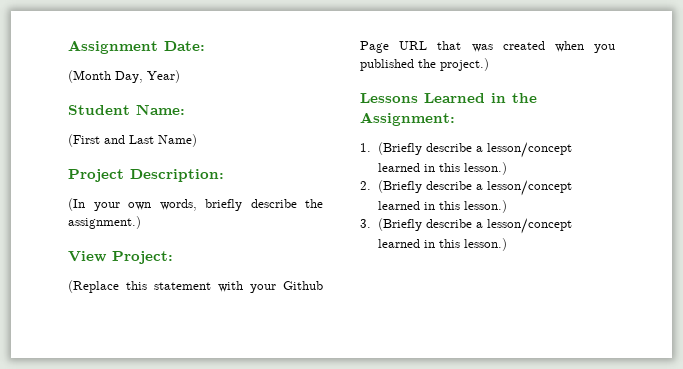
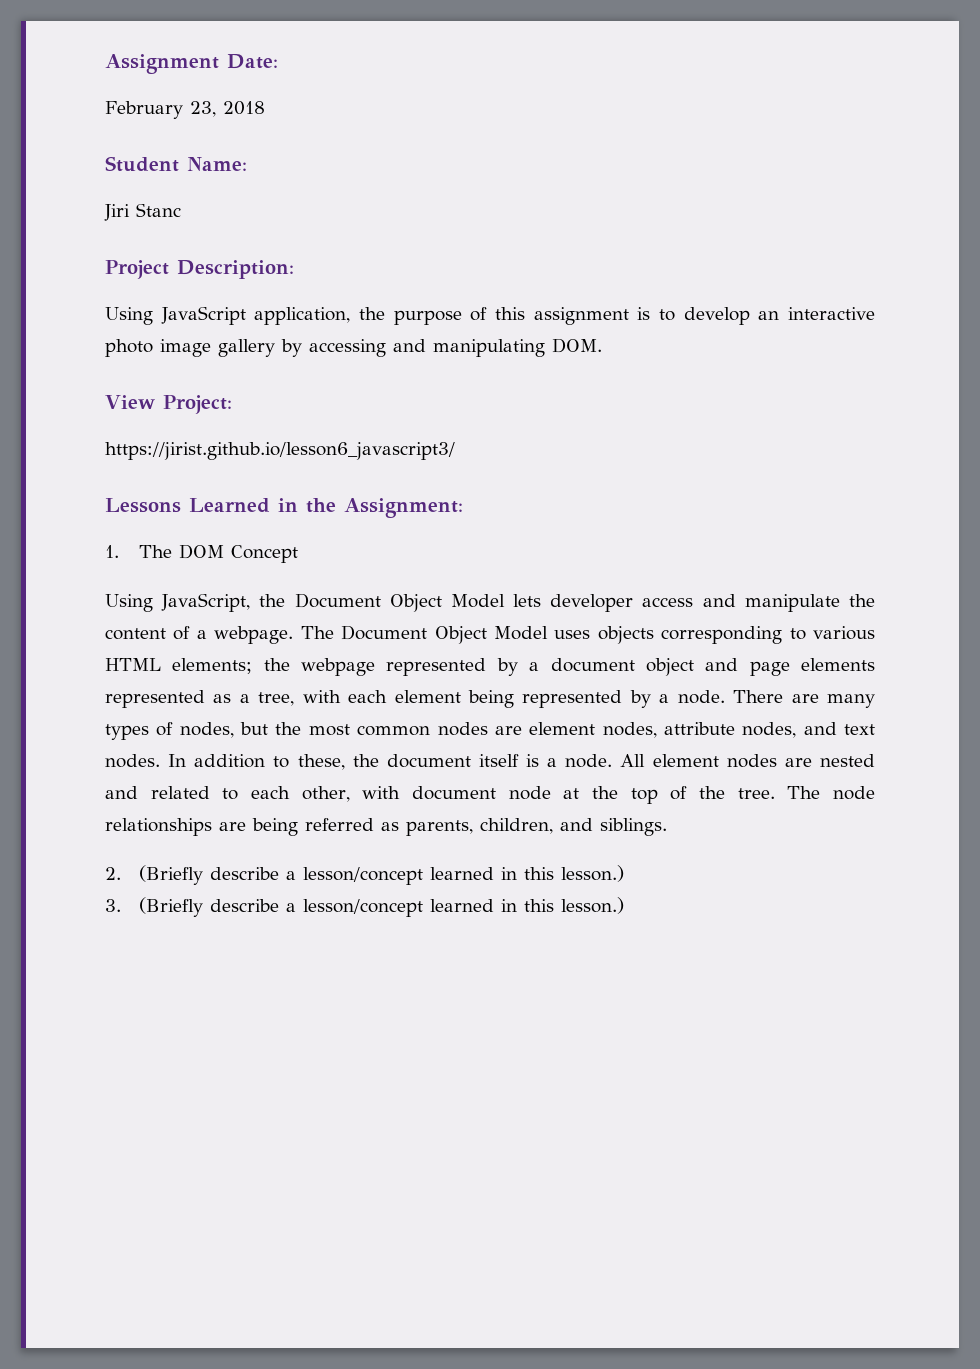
- (Month Day, Year)
+ February 23, 2018
- (First and Last Name)
+ Jiri Stanc
  Project Description:
- (In your own words, briefly describe the assignment.)
+ Using JavaScript application, the purpose of this assignment is to develop an interactive photo image gallery by accessing and manipulating DOM.
  View Project:
- (Replace this statement with your Github Page URL that was created when you published the project.)
+ https://jirist.github.io/lesson6_javascript3/
- 1. (Briefly describe a lesson/concept learned in this lesson.)
+ 1. The DOM Concept
+ Using JavaScript, the Document Object Model lets developer access and manipulate the content of a webpage. The Document Object Model uses objects corresponding to various HTML elements; the webpage represented by a document object and page elements represented as a tree, with each element being represented by a node. There are many types of nodes, but the most common nodes are element nodes, attribute nodes, and text nodes. In addition to these, the document itself is a node. All element nodes are nested and related to each other, with document node at the top of the tree. The node relationships are being referred as parents, children, and siblings.

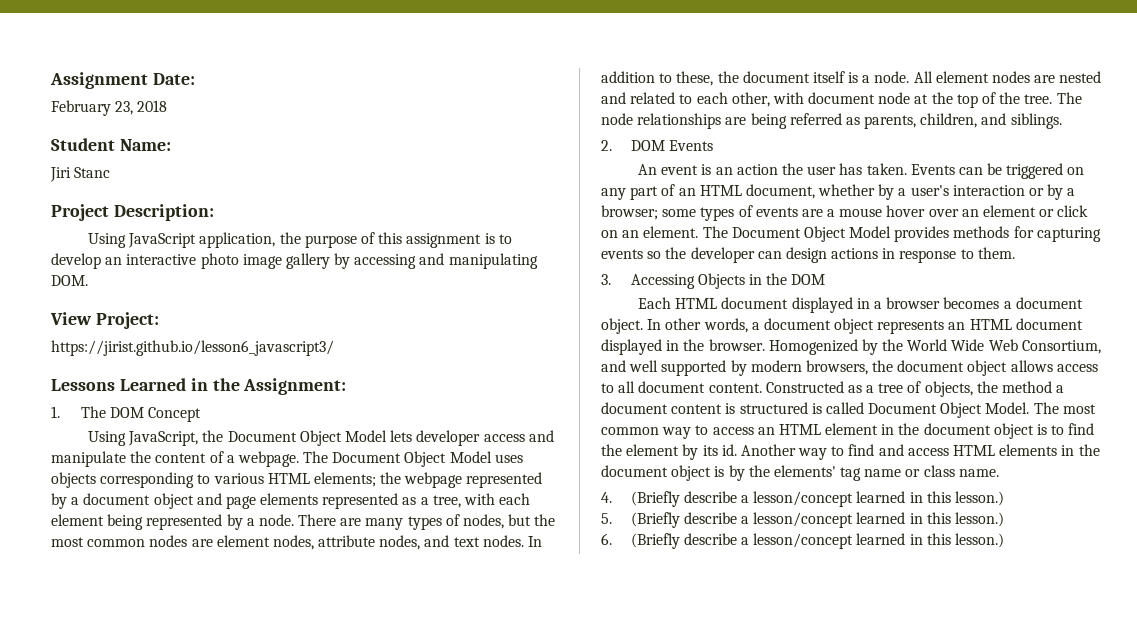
- 2. (Briefly describe a lesson/concept learned in this lesson.)
- 3. (Briefly describe a lesson/concept learned in this lesson.)
+ 2. DOM Events
+ An event is an action the user has taken. Events can be triggered on any part of an HTML document, whether by a user's interaction or by a browser; some types of events are a mouse hover over an element or click on an element. The Document Object Model provides methods for capturing events so the developer can design actions in response to them.
+ 3. Accessing Objects in the DOM
+ Each HTML document displayed in a browser becomes a document object. In other words, a document object represents an HTML document displayed in the browser. Homogenized by the World Wide Web Consortium, and well supported by modern browsers, the document object allows access to all document content. Constructed as a tree of objects, the method a document content is structured is called Document Object Model. The most common way to access an HTML element in the document object is to find the element by its id. Another way to find and access HTML elements in the document object is by the elements' tag name or class name.
+ 4. (Briefly describe a lesson/concept learned in this lesson.)
+ 5. (Briefly describe a lesson/concept learned in this lesson.)
+ 6. (Briefly describe a lesson/concept learned in this lesson.)

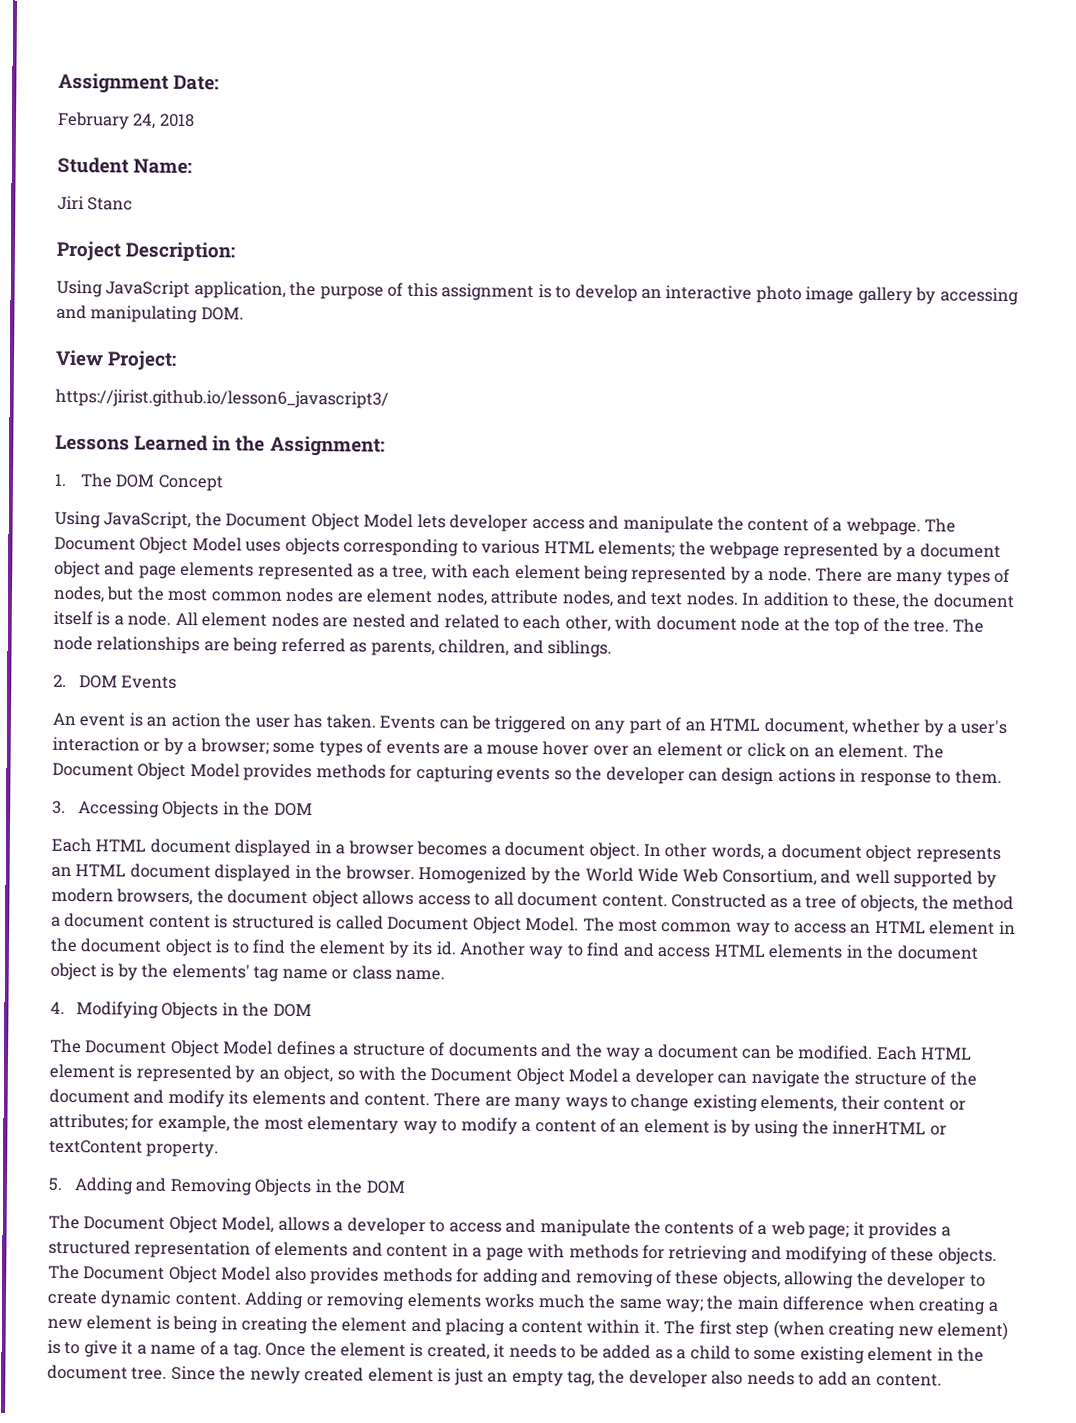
- February 23, 2018
+ February 24, 2018
- 4. (Briefly describe a lesson/concept learned in this lesson.)
- 5. (Briefly describe a lesson/concept learned in this lesson.)
- 6. (Briefly describe a lesson/concept learned in this lesson.)
+ 4. Modifying Objects in the DOM
+ The Document Object Model defines a structure of documents and the way a document can be modified. Each HTML element is represented by an object, so with the Document Object Model a developer can navigate the structure of the document and modify its elements and content. There are many ways to change existing elements, their content or attributes; for example, the most elementary way to modify a content of an element is by using the innerHTML or textContent property.
+ 5. Adding and Removing Objects in the DOM
+ The Document Object Model, allows a developer to access and manipulate the contents of a web page; it provides a structured representation of elements and content in a page with methods for retrieving and modifying of these objects. The Document Object Model also provides methods for adding and removing of these objects, allowing the developer to create dynamic content. Adding or removing elements works much the same way; the main difference when creating a new element is being in creating the element and placing a content within it. The first step (when creating new element) is to give it a name of a tag. Once the element is created, it needs to be added as a child to some existing element in the document tree. Since the newly created element is just an empty tag, the developer also needs to add an content.

